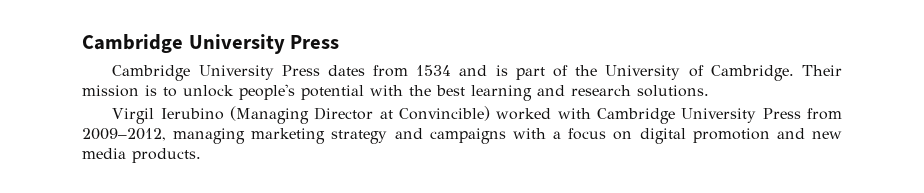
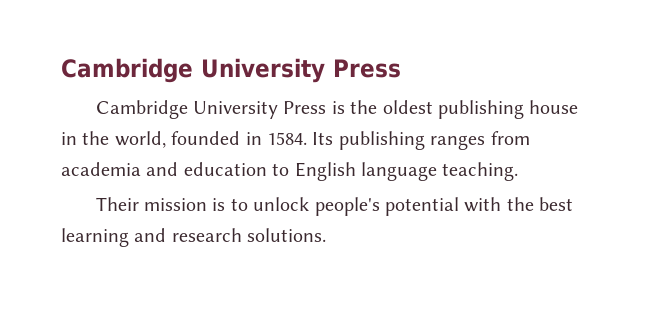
- Cambridge University Press dates from 1534 and is part of the University of Cambridge. Their mission is to unlock people's potential with the best learning and research solutions.
+ Cambridge University Press is the oldest publishing house in the world, founded in 1584. Its publishing ranges from academia and education to English language teaching.
+ Their mission is to unlock people's potential with the best learning and research solutions.
- Virgil Ierubino (Managing Director at Convincible) worked with Cambridge University Press from 2009–2012, managing marketing strategy and campaigns with a focus on digital promotion and new media products.

